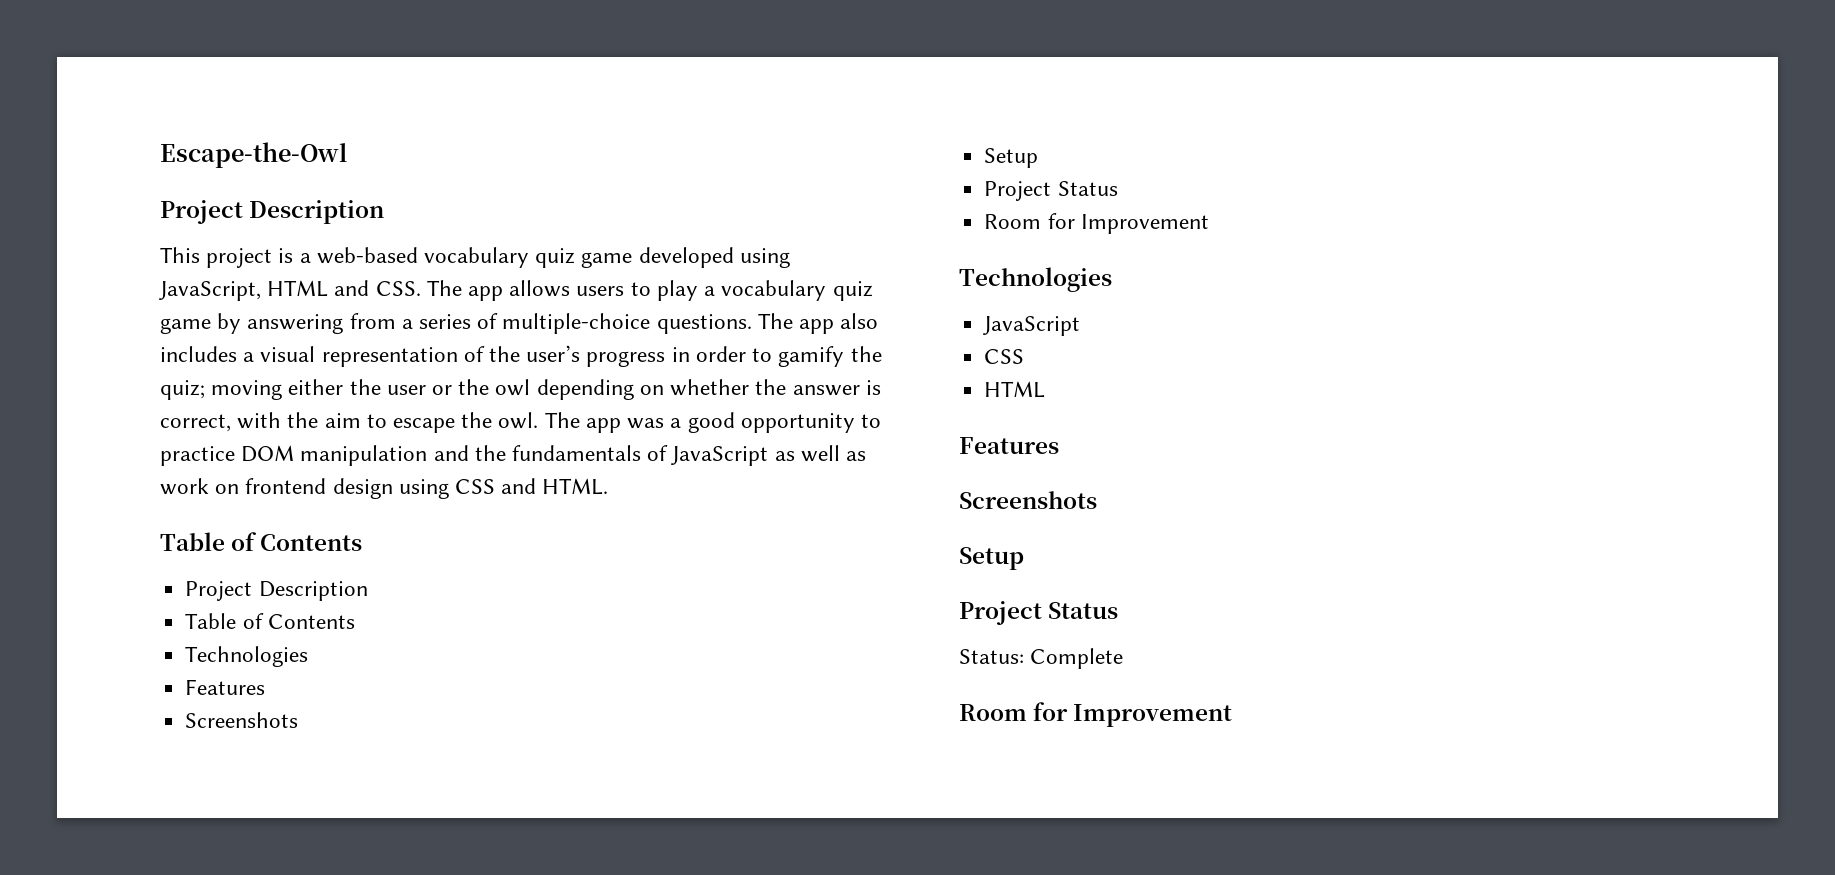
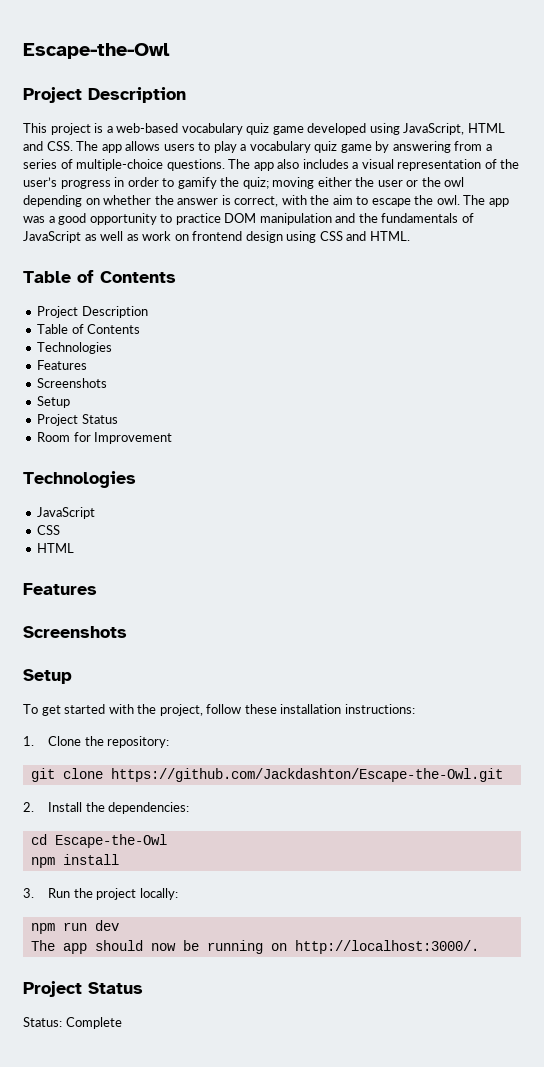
+ To get started with the project, follow these installation instructions:
+ 1. Clone the repository:
+ git clone https://github.com/Jackdashton/Escape-the-Owl.git
+ 2. Install the dependencies:
+ cd Escape-the-Owl
+ npm install
+ 3. Run the project locally:
+ npm run dev
+ The app should now be running on http://localhost:3000/.
  Status: Complete
- Room for Improvement

